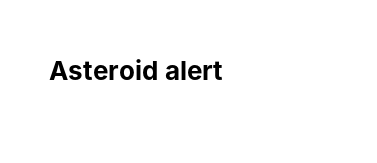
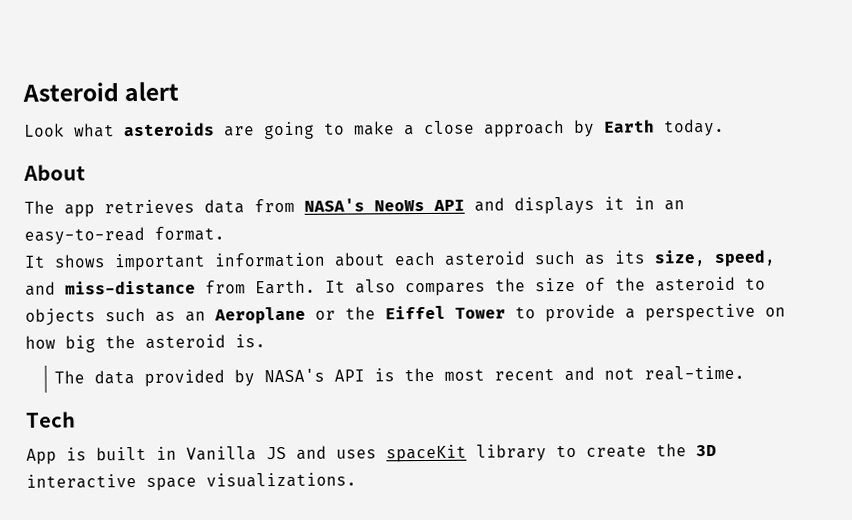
+ Look what asteroids are going to make a close approach by Earth today.
+ About
+ The app retrieves data from NASA's NeoWs API and displays it in an easy-to-read format.
+ It shows important information about each asteroid such as its size, speed, and miss-distance from Earth. It also compares the size of the asteroid to objects such as an Aeroplane or the Eiffel Tower to provide a perspective on how big the asteroid is.
+ The data provided by NASA's API is the most recent and not real-time.
+ Tech
+ App is built in Vanilla JS and uses spaceKit library to create the 3D interactive space visualizations.

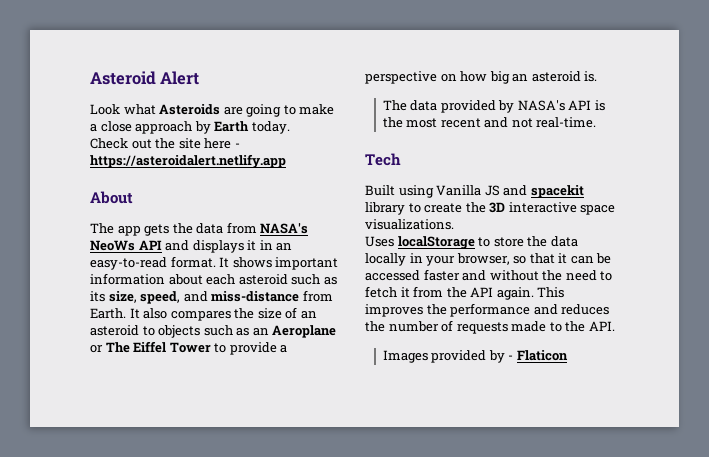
- Asteroid alert
+ Asteroid Alert
- Look what asteroids are going to make a close approach by Earth today.
+ Look what Asteroids are going to make a close approach by Earth today.
+ Check out the site here - https://asteroidalert.netlify.app
- The app retrieves data from NASA's NeoWs API and displays it in an easy-to-read format.
- It shows important information about each asteroid such as its size, speed, and miss-distance from Earth.
+ The app gets the data from NASA's NeoWs API and displays it in an easy-to-read format. It shows important information about each asteroid such as its size, speed, and miss-distance from Earth.
- It also compares the size of the asteroid to objects such as an Aeroplane or the Eiffel Tower to provide a perspective on how big the asteroid is.
+ It also compares the size of an asteroid to objects such as an Aeroplane or The Eiffel Tower to provide a perspective on how big an asteroid is.
- App is built in Vanilla JS and uses spaceKit library to create the 3D interactive space visualizations.
+ Built using Vanilla JS and spacekit library to create the 3D interactive space visualizations.
+ Uses localStorage to store the data locally in your browser, so that it can be accessed faster and without the need to fetch it from the API again. This improves the performance and reduces the number of requests made to the API.
+ Images provided by - Flaticon

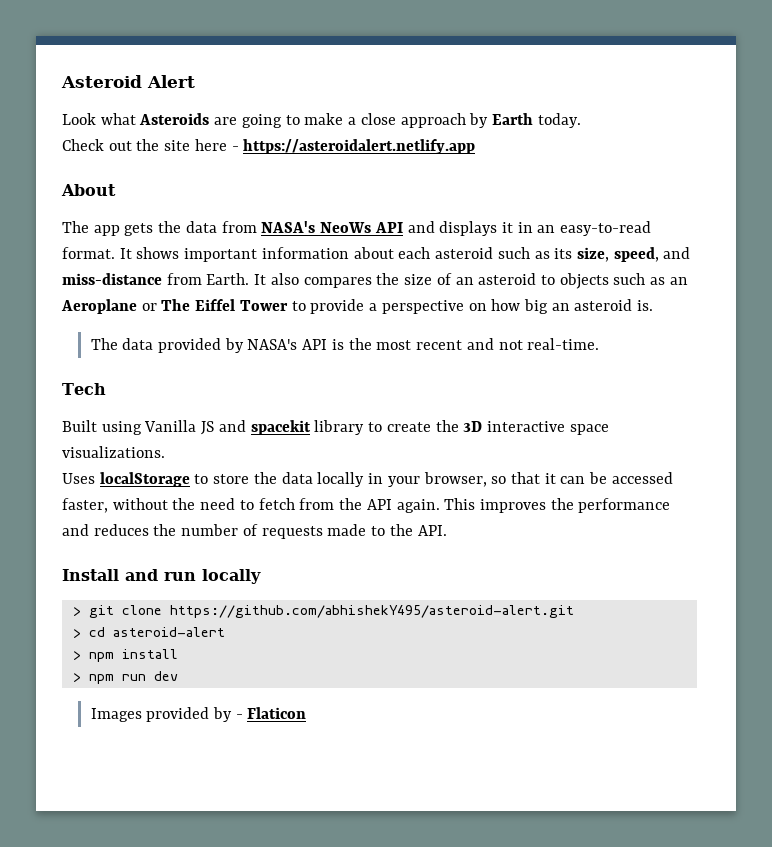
- Uses localStorage to store the data locally in your browser, so that it can be accessed faster and without the need to fetch it from the API again.
+ Uses localStorage to store the data locally in your browser, so that it can be accessed faster, without the need to fetch from the API again.
+ Install and run locally
+ > git clone https://github.com/abhishekY495/asteroid-alert.git
+ > cd asteroid-alert
+ > npm install
+ > npm run dev

